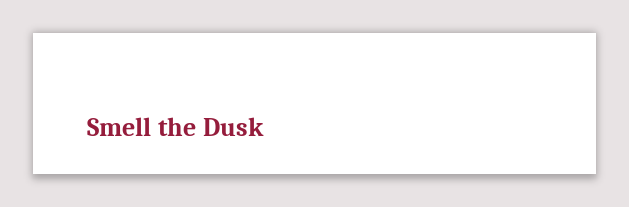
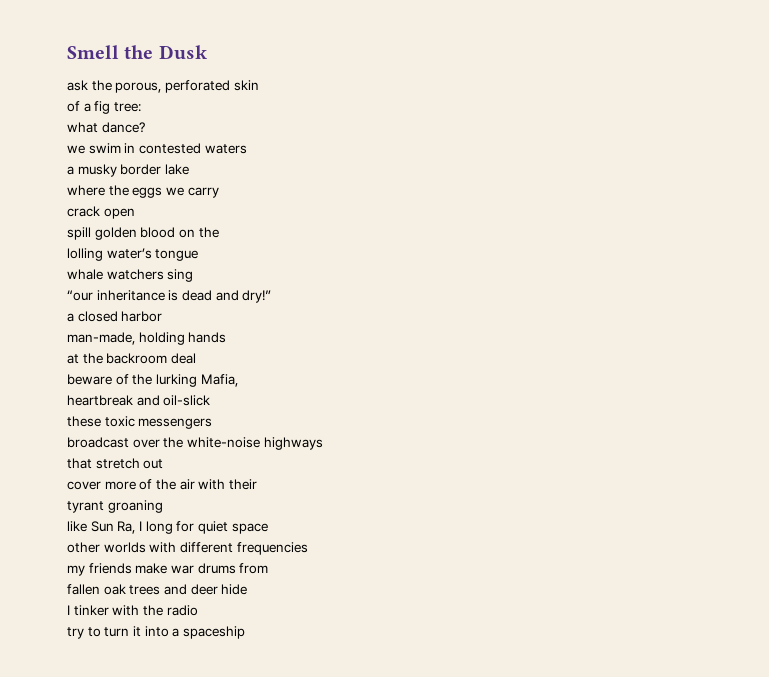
+ ask the porous, perforated skin
+ of a fig tree:
+ what dance?
+ we swim in contested waters
+ a musky border lake
+ where the eggs we carry
+ crack open
+ spill golden blood on the
+ lolling water’s tongue
+ whale watchers sing
+ “our inheritance is dead and dry!”
+ a closed harbor
+ man-made, holding hands
+ at the backroom deal
+ beware of the lurking Mafia,
+ heartbreak and oil-slick
+ these toxic messengers
+ broadcast over the white-noise highways
+ that stretch out
+ cover more of the air with their
+ tyrant groaning
+ like Sun Ra, I long for quiet space
+ other worlds with different frequencies
+ my friends make war drums from
+ fallen oak trees and deer hide
+ I tinker with the radio
+ try to turn it into a spaceship

